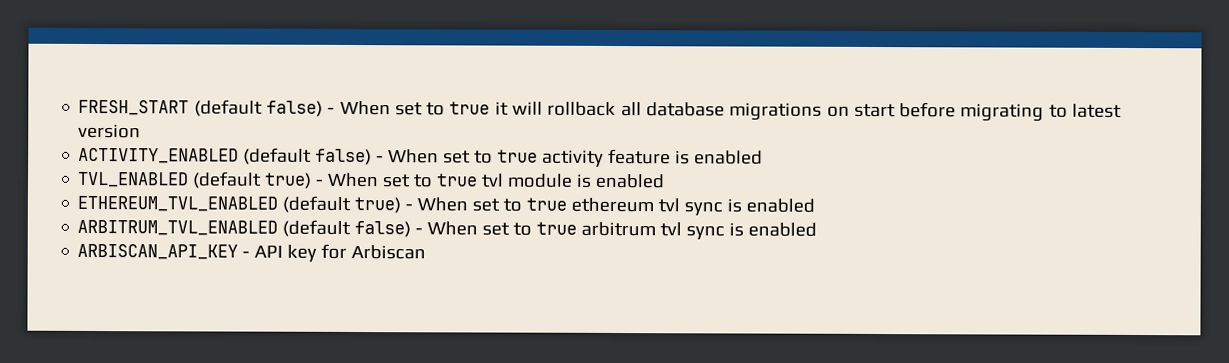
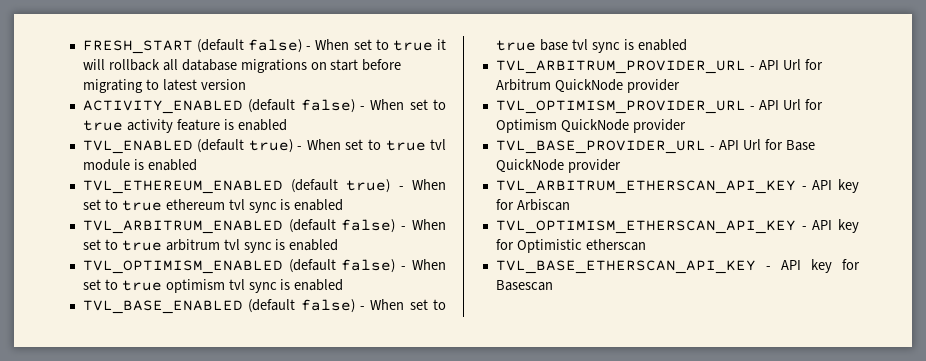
- ETHEREUM_TVL_ENABLED (default true) - When set to true ethereum tvl sync is enabled
+ TVL_ETHEREUM_ENABLED (default true) - When set to true ethereum tvl sync is enabled
- ARBITRUM_TVL_ENABLED (default false) - When set to true arbitrum tvl sync is enabled
+ TVL_ARBITRUM_ENABLED (default false) - When set to true arbitrum tvl sync is enabled
- ARBISCAN_API_KEY - API key for Arbiscan
+ TVL_OPTIMISM_ENABLED (default false) - When set to true optimism tvl sync is enabled
+ TVL_BASE_ENABLED (default false) - When set to true base tvl sync is enabled
+ TVL_ARBITRUM_PROVIDER_URL - API Url for Arbitrum QuickNode provider
+ TVL_OPTIMISM_PROVIDER_URL - API Url for Optimism QuickNode provider
+ TVL_BASE_PROVIDER_URL - API Url for Base QuickNode provider
+ TVL_ARBITRUM_ETHERSCAN_API_KEY - API key for Arbiscan
+ TVL_OPTIMISM_ETHERSCAN_API_KEY - API key for Optimistic etherscan
+ TVL_BASE_ETHERSCAN_API_KEY - API key for Basescan

